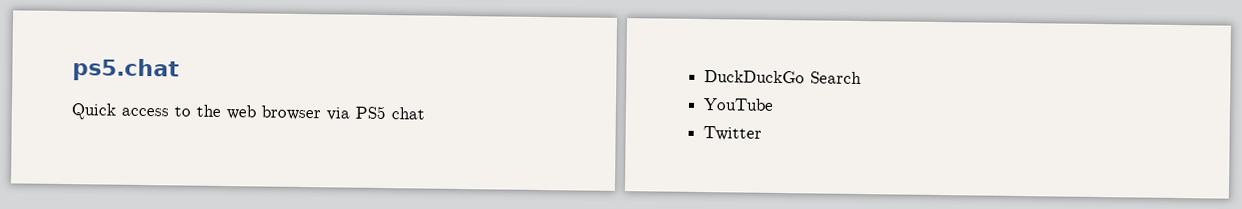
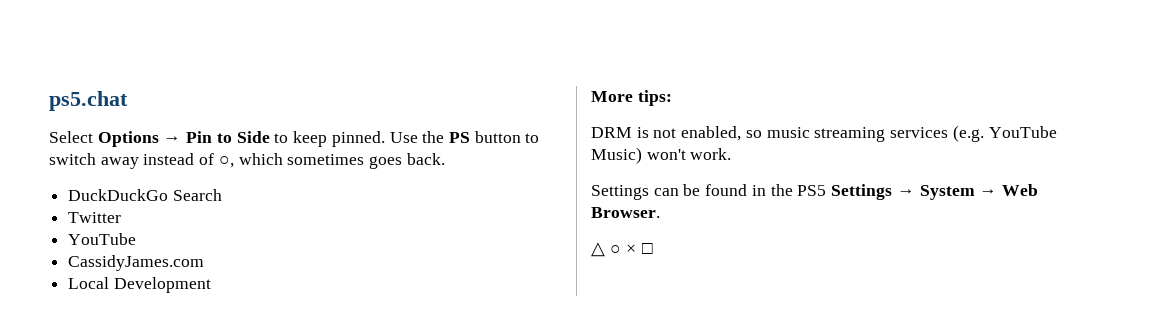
- Quick access to the web browser via PS5 chat
+ Select Options → Pin to Side to keep pinned. Use the PS button to switch away instead of ○, which sometimes goes back.
+ Twitter
- Twitter
+ CassidyJames.com
+ Local Development
+ More tips:
+ DRM is not enabled, so music streaming services (e.g. YouTube Music) won't work.
+ Settings can be found in the PS5 Settings → System → Web Browser.
+ △ ○ × □

